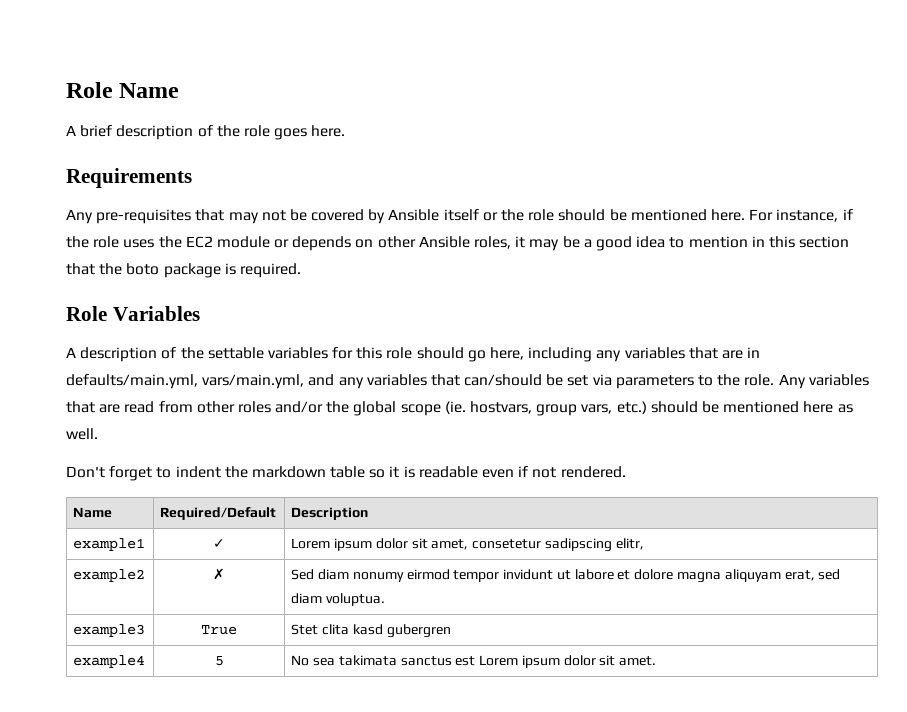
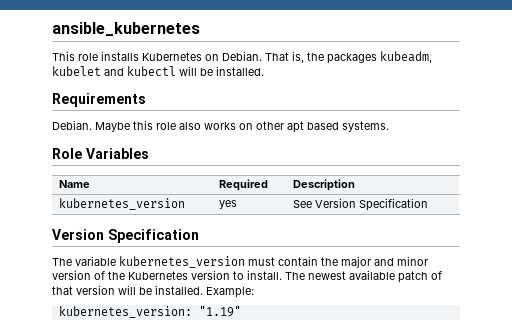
- Role Name
- A brief description of the role goes here.
+ ansible_kubernetes
+ This role installs Kubernetes on Debian. That is, the packages kubeadm, kubelet and kubectl will be installed.
  Requirements
- Any pre-requisites that may not be covered by Ansible itself or the role should be mentioned here. For instance, if the role uses the EC2 module or depends on other Ansible roles, it may be a good idea to mention in this section that the boto package is required.
+ Debian. Maybe this role also works on other apt based systems.
  Role Variables
- A description of the settable variables for this role should go here, including any variables that are in defaults/main.yml, vars/main.yml, and any variables that can/should be set via parameters to the role. Any variables that are read from other roles and/or the global scope (ie. hostvars, group vars, etc.) should be mentioned here as well.
- Don't forget to indent the markdown table so it is readable even if not rendered.
- Name | Required/Default | Description
+ Name | Required | Description
- example1 | ✓ | Lorem ipsum dolor sit amet, consetetur sadipscing elitr,
- example2 | ✗ | Sed diam nonumy eirmod tempor invidunt ut labore et dolore magna aliquyam erat, sed diam voluptua.
- example3 | True | Stet clita kasd gubergren
- example4 | 5 | No sea takimata sanctus est Lorem ipsum dolor sit amet.
+ kubernetes_version | yes | See Version Specification
+ Version Specification
+ The variable kubernetes_version must contain the major and minor version of the Kubernetes version to install. The newest available patch of that version will be installed. Example:
+ kubernetes_version: "1.19"

